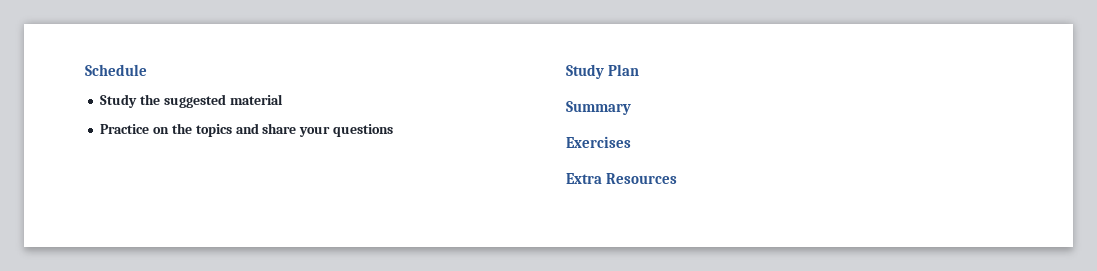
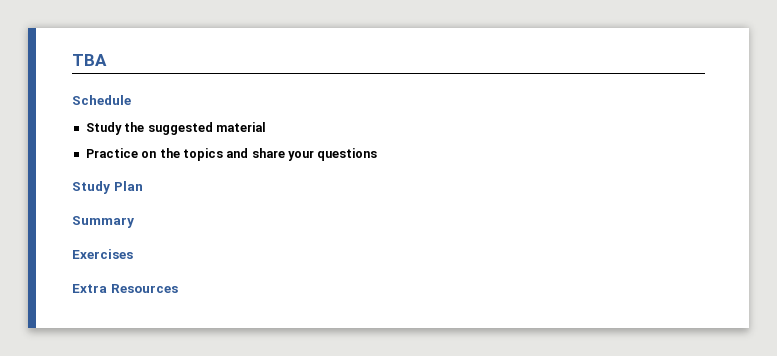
+ TBA

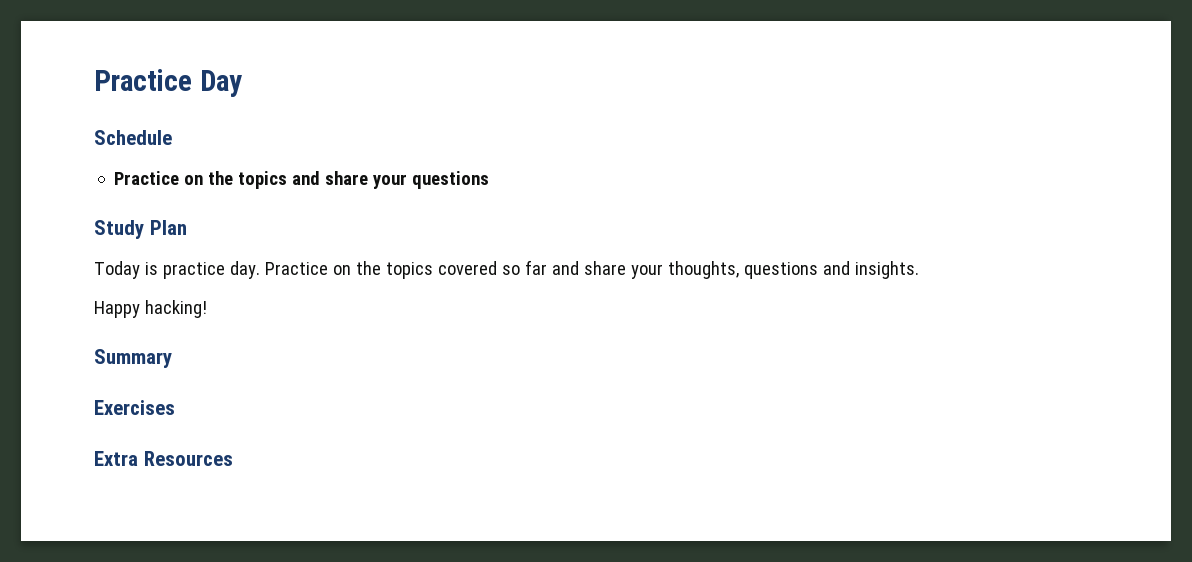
- TBA
+ Practice Day
- Study the suggested material
+ Today is practice day. Practice on the topics covered so far and share your thoughts, questions and insights.
+ Happy hacking!

